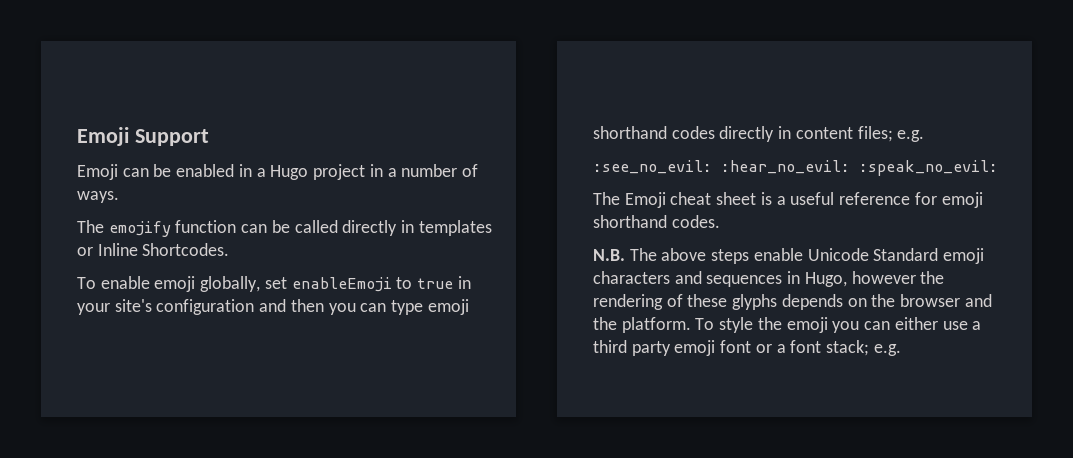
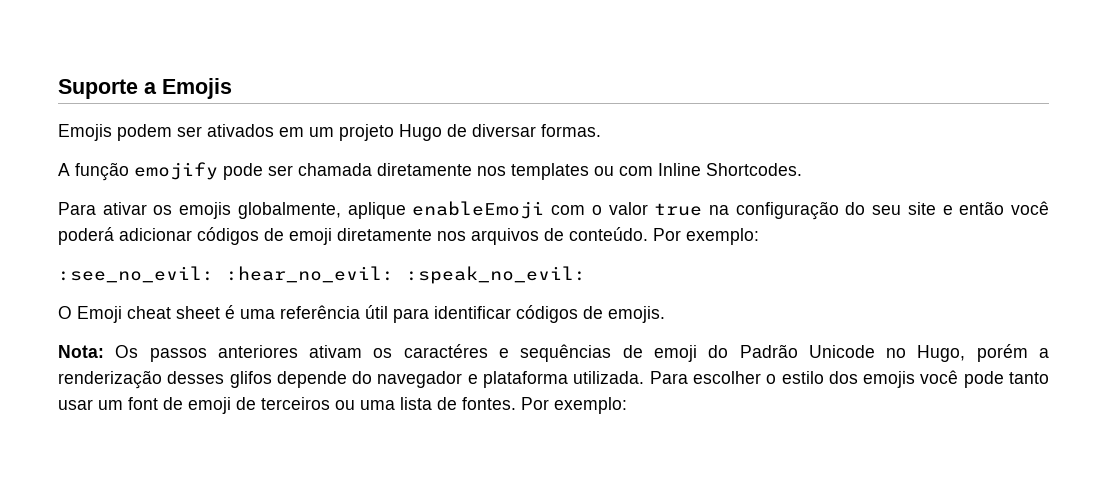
- Emoji Support
- Emoji can be enabled in a Hugo project in a number of ways.
- The emojify function can be called directly in templates or Inline Shortcodes.
- To enable emoji globally, set enableEmoji to true in your site's configuration and then you can type emoji shorthand codes directly in content files; e.g.
+ Suporte a Emojis
+ Emojis podem ser ativados em um projeto Hugo de diversar formas.
+ A função emojify pode ser chamada diretamente nos templates ou com Inline Shortcodes.
+ Para ativar os emojis globalmente, aplique enableEmoji com o valor true na configuração do seu site e então você poderá adicionar códigos de emoji diretamente nos arquivos de conteúdo. Por exemplo:
- The Emoji cheat sheet is a useful reference for emoji shorthand codes.
- N.B. The above steps enable Unicode Standard emoji characters and sequences in Hugo, however the rendering of these glyphs depends on the browser and the platform. To style the emoji you can either use a third party emoji font or a font stack; e.g.
+ O Emoji cheat sheet é uma referência útil para identificar códigos de emojis.
+ Nota: Os passos anteriores ativam os caractéres e sequências de emoji do Padrão Unicode no Hugo, porém a renderização desses glifos depende do navegador e plataforma utilizada. Para escolher o estilo dos emojis você pode tanto usar um font de emoji de terceiros ou uma lista de fontes. Por exemplo:

